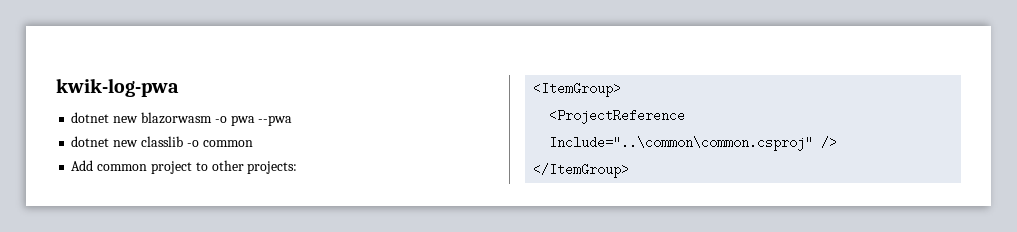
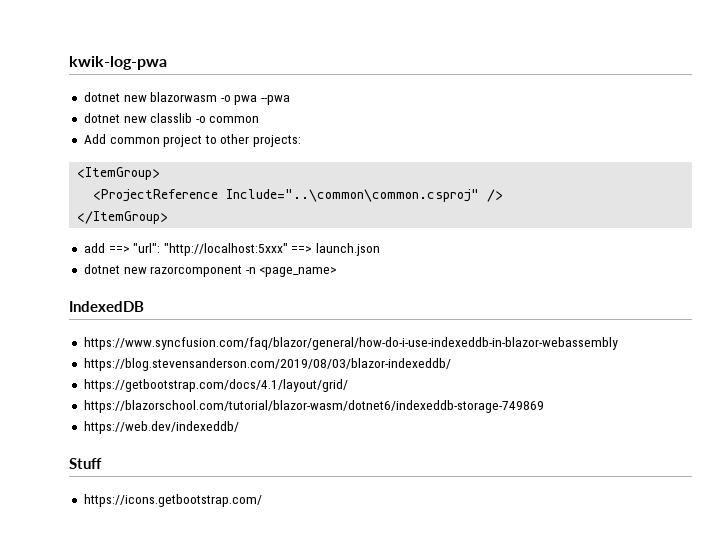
+ add ==> "url": "http://localhost:5xxx" ==> launch.json
+ dotnet new razorcomponent -n <page_name>
+ IndexedDB
+ https://www.syncfusion.com/faq/blazor/general/how-do-i-use-indexeddb-in-blazor-webassembly
+ https://blog.stevensanderson.com/2019/08/03/blazor-indexeddb/
+ https://getbootstrap.com/docs/4.1/layout/grid/
+ https://blazorschool.com/tutorial/blazor-wasm/dotnet6/indexeddb-storage-749869
+ https://web.dev/indexeddb/
+ Stuff
+ https://icons.getbootstrap.com/

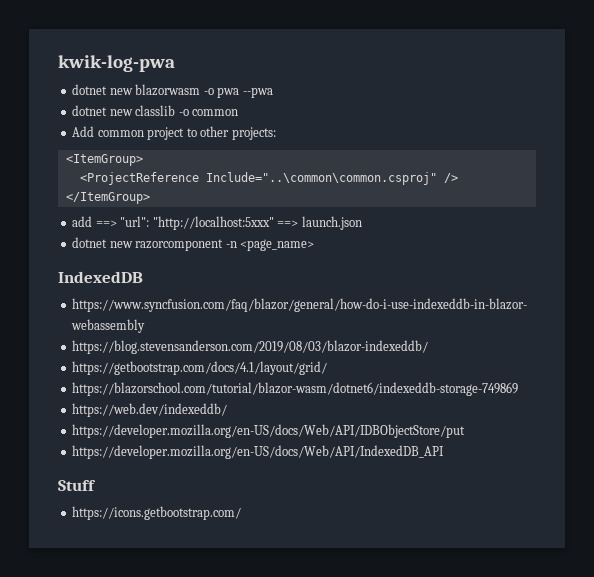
+ https://developer.mozilla.org/en-US/docs/Web/API/IDBObjectStore/put
+ https://developer.mozilla.org/en-US/docs/Web/API/IndexedDB_API

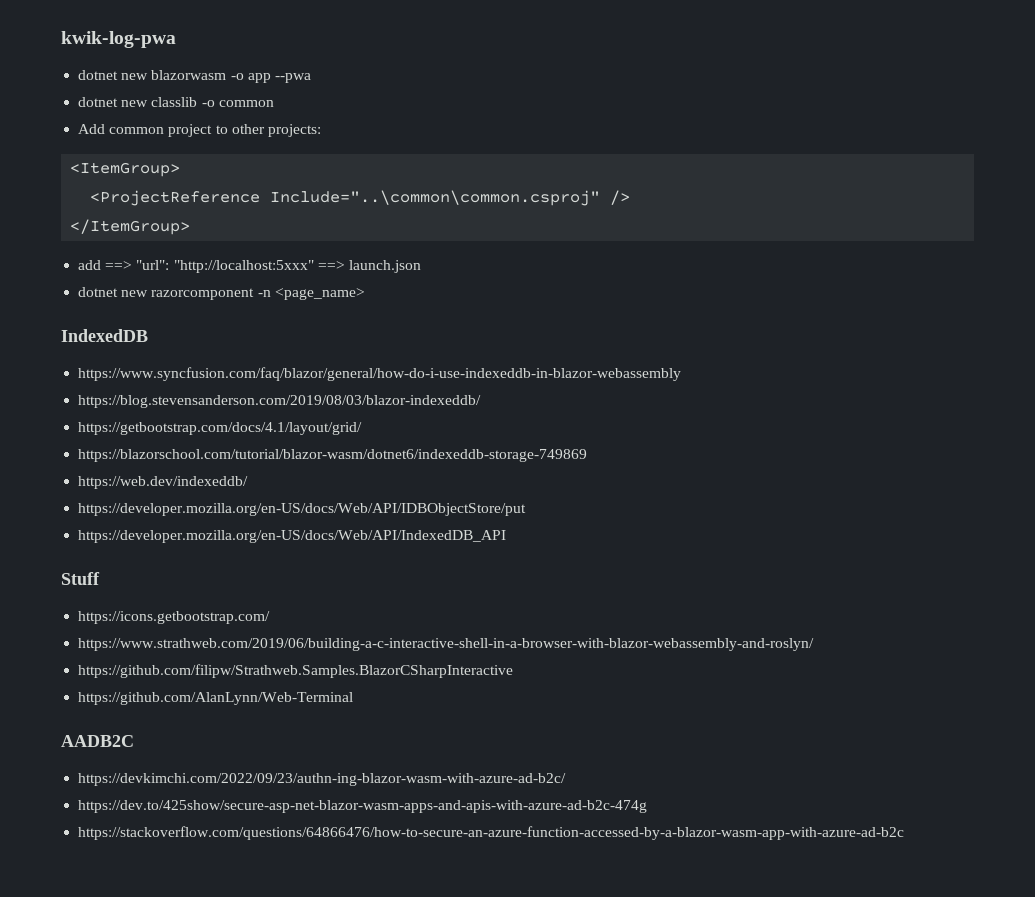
- dotnet new blazorwasm -o pwa --pwa
+ dotnet new blazorwasm -o app --pwa
+ https://www.strathweb.com/2019/06/building-a-c-interactive-shell-in-a-browser-with-blazor-webassembly-and-roslyn/
+ https://github.com/filipw/Strathweb.Samples.BlazorCSharpInteractive
+ https://github.com/AlanLynn/Web-Terminal
+ AADB2C
+ https://devkimchi.com/2022/09/23/authn-ing-blazor-wasm-with-azure-ad-b2c/
+ https://dev.to/425show/secure-asp-net-blazor-wasm-apps-and-apis-with-azure-ad-b2c-474g
+ https://stackoverflow.com/questions/64866476/how-to-secure-an-azure-function-accessed-by-a-blazor-wasm-app-with-azure-ad-b2c

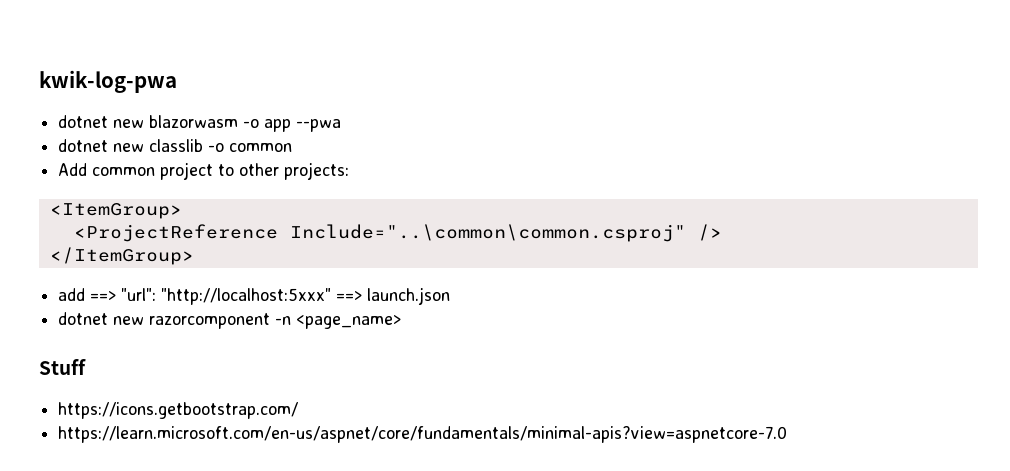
- IndexedDB
- https://www.syncfusion.com/faq/blazor/general/how-do-i-use-indexeddb-in-blazor-webassembly
- https://blog.stevensanderson.com/2019/08/03/blazor-indexeddb/
- https://getbootstrap.com/docs/4.1/layout/grid/
- https://blazorschool.com/tutorial/blazor-wasm/dotnet6/indexeddb-storage-749869
- https://web.dev/indexeddb/
- https://developer.mozilla.org/en-US/docs/Web/API/IDBObjectStore/put
- https://developer.mozilla.org/en-US/docs/Web/API/IndexedDB_API
  Stuff
  https://icons.getbootstrap.com/
- https://www.strathweb.com/2019/06/building-a-c-interactive-shell-in-a-browser-with-blazor-webassembly-and-roslyn/
- https://github.com/filipw/Strathweb.Samples.BlazorCSharpInteractive
- https://github.com/AlanLynn/Web-Terminal
- AADB2C
- https://devkimchi.com/2022/09/23/authn-ing-blazor-wasm-with-azure-ad-b2c/
- https://dev.to/425show/secure-asp-net-blazor-wasm-apps-and-apis-with-azure-ad-b2c-474g
- https://stackoverflow.com/questions/64866476/how-to-secure-an-azure-function-accessed-by-a-blazor-wasm-app-with-azure-ad-b2c
+ https://learn.microsoft.com/en-us/aspnet/core/fundamentals/minimal-apis?view=aspnetcore-7.0

